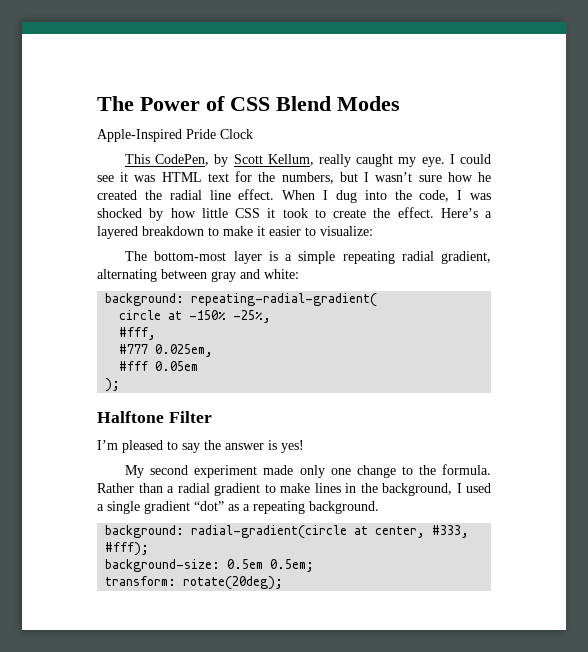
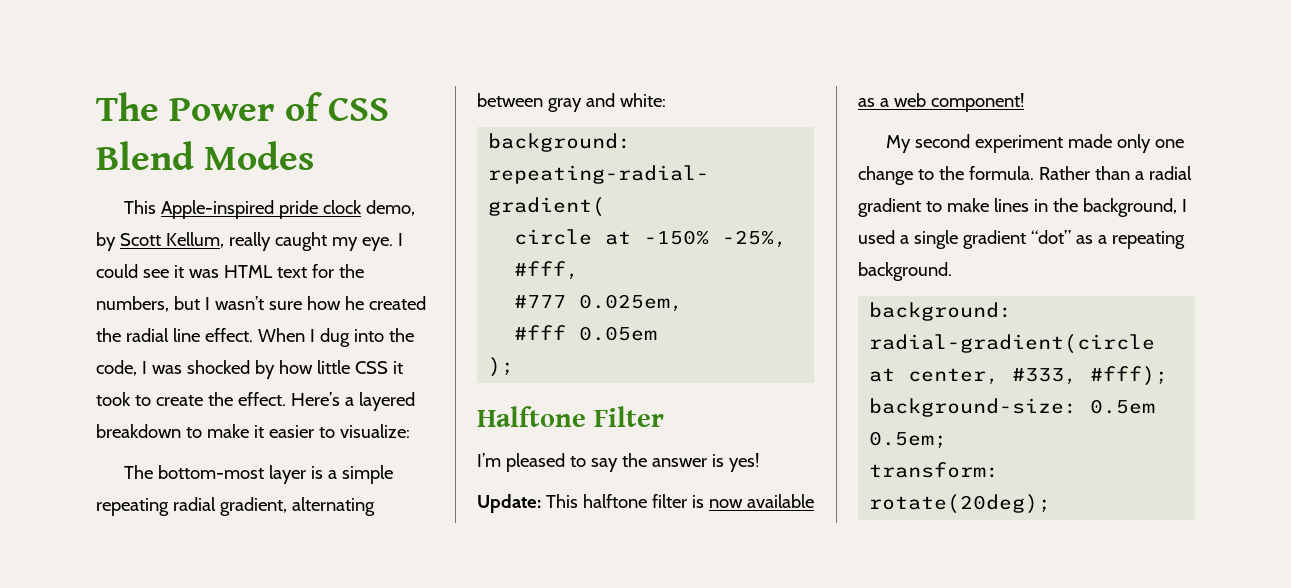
- Apple-Inspired Pride Clock
- This CodePen, by Scott Kellum, really caught my eye.
+ This Apple-inspired pride clock demo, by Scott Kellum, really caught my eye.
+ Update: This halftone filter is now available as a web component!

